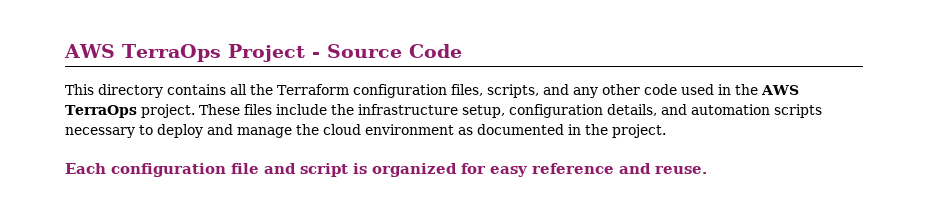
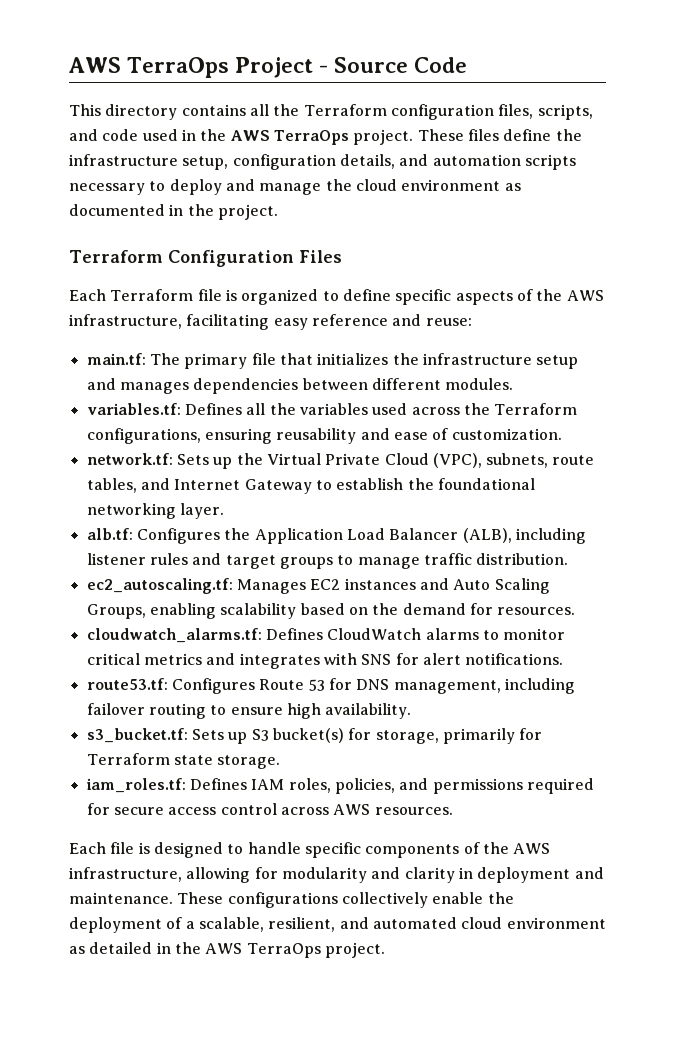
- This directory contains all the Terraform configuration files, scripts, and any other code used in the AWS TerraOps project.
+ This directory contains all the Terraform configuration files, scripts, and code used in the AWS TerraOps project.
- These files include the infrastructure setup, configuration details, and automation scripts necessary to deploy and manage the cloud environment as documented in the project.
+ These files define the infrastructure setup, configuration details, and automation scripts necessary to deploy and manage the cloud environment as documented in the project.
- Each configuration file and script is organized for easy reference and reuse.
+ Terraform Configuration Files
+ Each Terraform file is organized to define specific aspects of the AWS infrastructure, facilitating easy reference and reuse:
+ main.tf: The primary file that initializes the infrastructure setup and manages dependencies between different modules.
+ variables.tf: Defines all the variables used across the Terraform configurations, ensuring reusability and ease of customization.
+ network.tf: Sets up the Virtual Private Cloud (VPC), subnets, route tables, and Internet Gateway to establish the foundational networking layer.
+ alb.tf: Configures the Application Load Balancer (ALB), including listener rules and target groups to manage traffic distribution.
+ ec2_autoscaling.tf: Manages EC2 instances and Auto Scaling Groups, enabling scalability based on the demand for resources.
+ cloudwatch_alarms.tf: Defines CloudWatch alarms to monitor critical metrics and integrates with SNS for alert notifications.
+ route53.tf: Configures Route 53 for DNS management, including failover routing to ensure high availability.
+ s3_bucket.tf: Sets up S3 bucket(s) for storage, primarily for Terraform state storage.
+ iam_roles.tf: Defines IAM roles, policies, and permissions required for secure access control across AWS resources.
+ Each file is designed to handle specific components of the AWS infrastructure, allowing for modularity and clarity in deployment and maintenance. These configurations collectively enable the deployment of a scalable, resilient, and automated cloud environment as detailed in the AWS TerraOps project.

